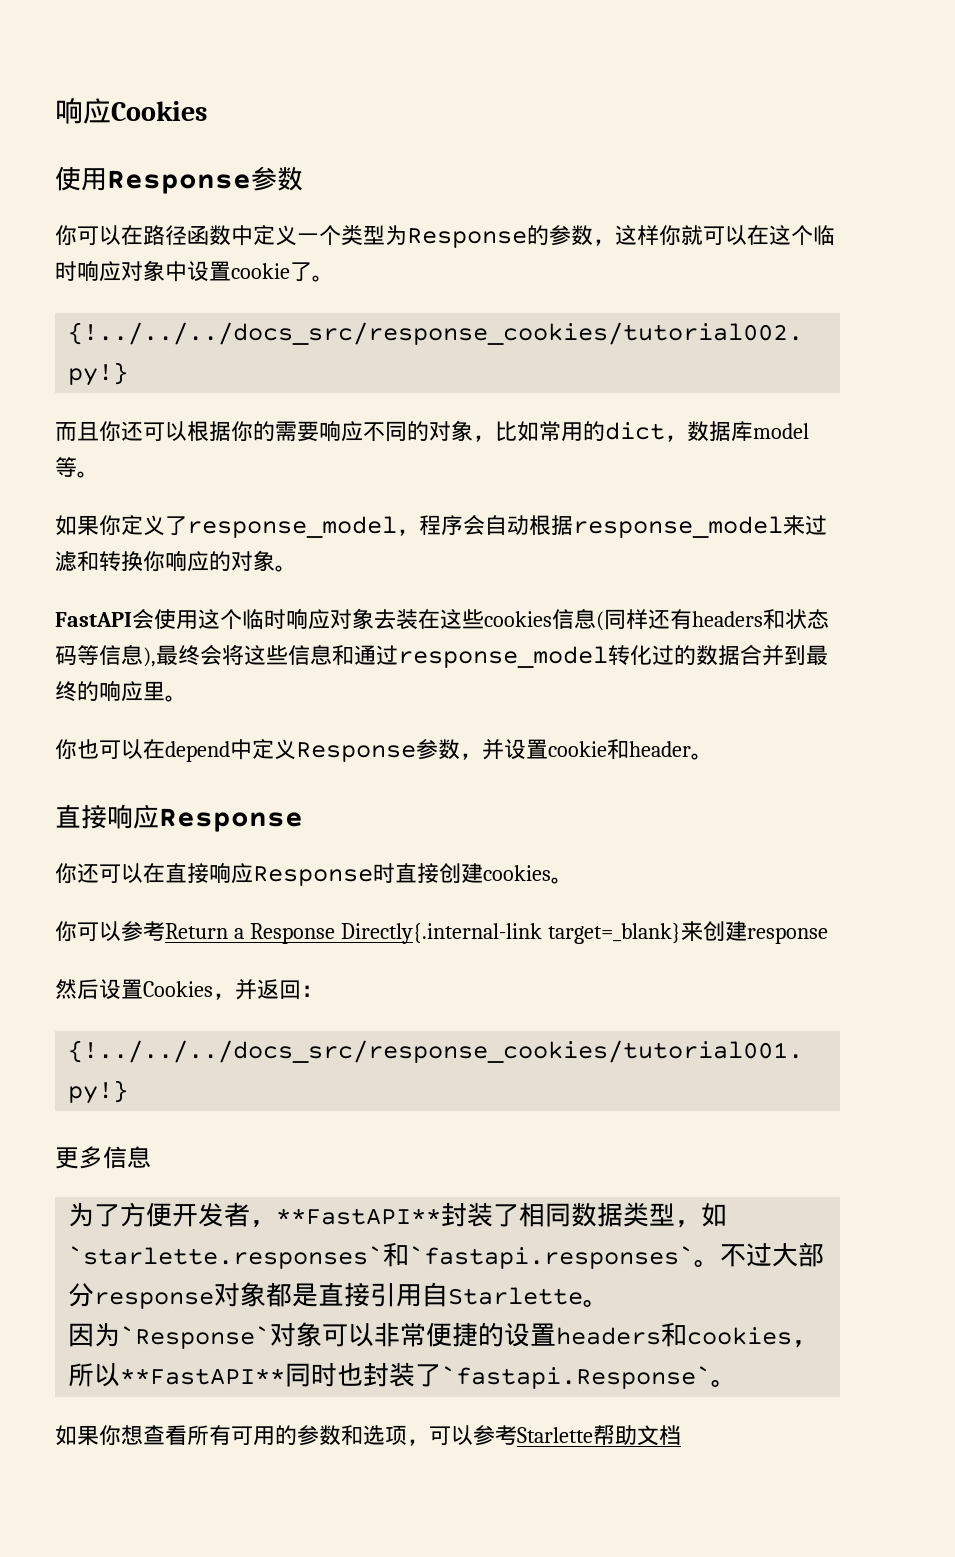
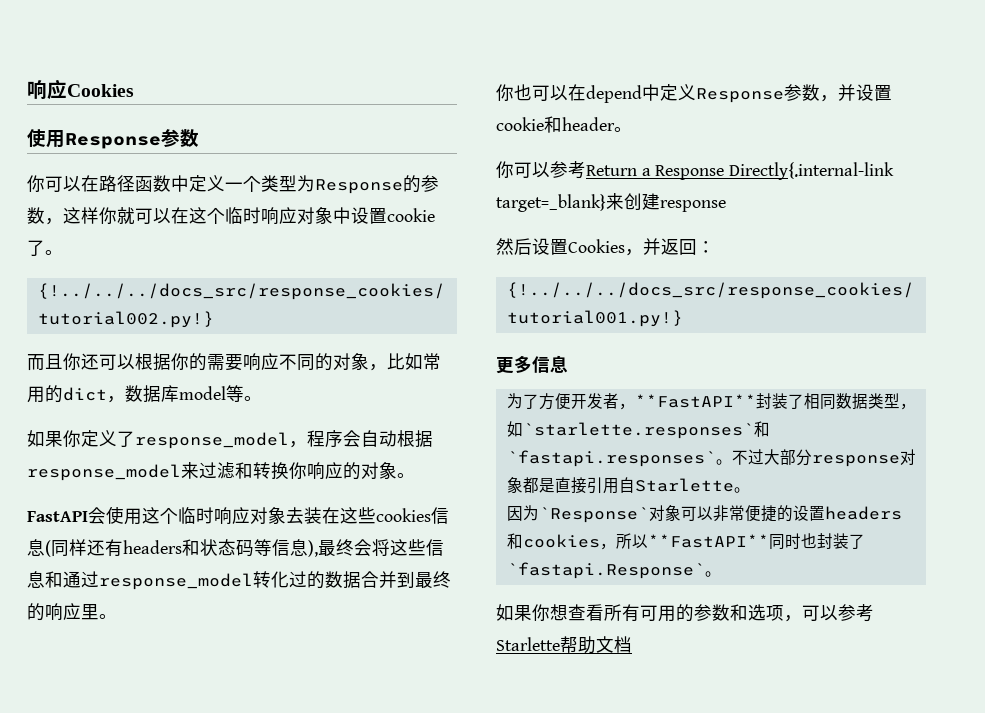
  你也可以在depend中定义Response参数，并设置cookie和header。
- 直接响应Response
- 你还可以在直接响应Response时直接创建cookies。

